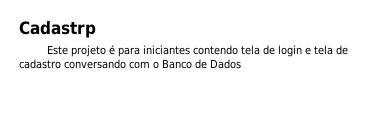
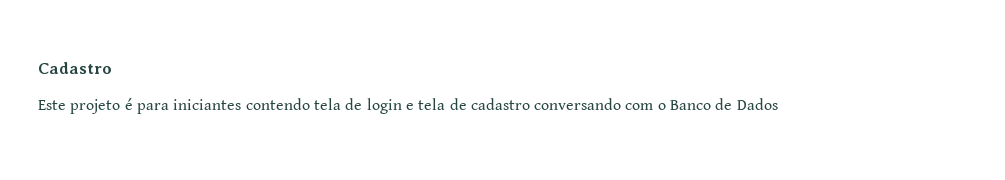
- Cadastrp
+ Cadastro

